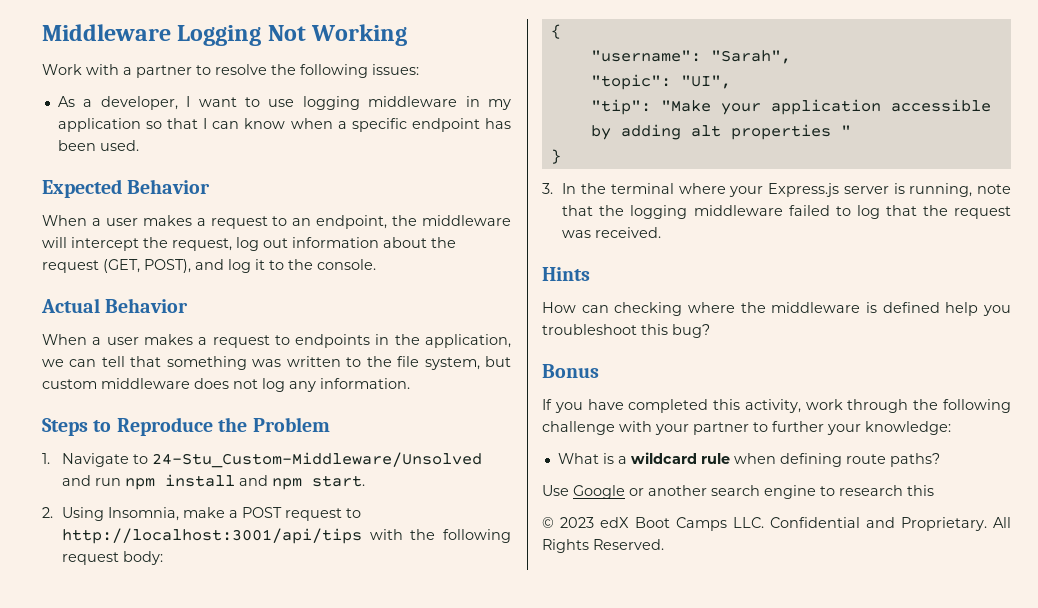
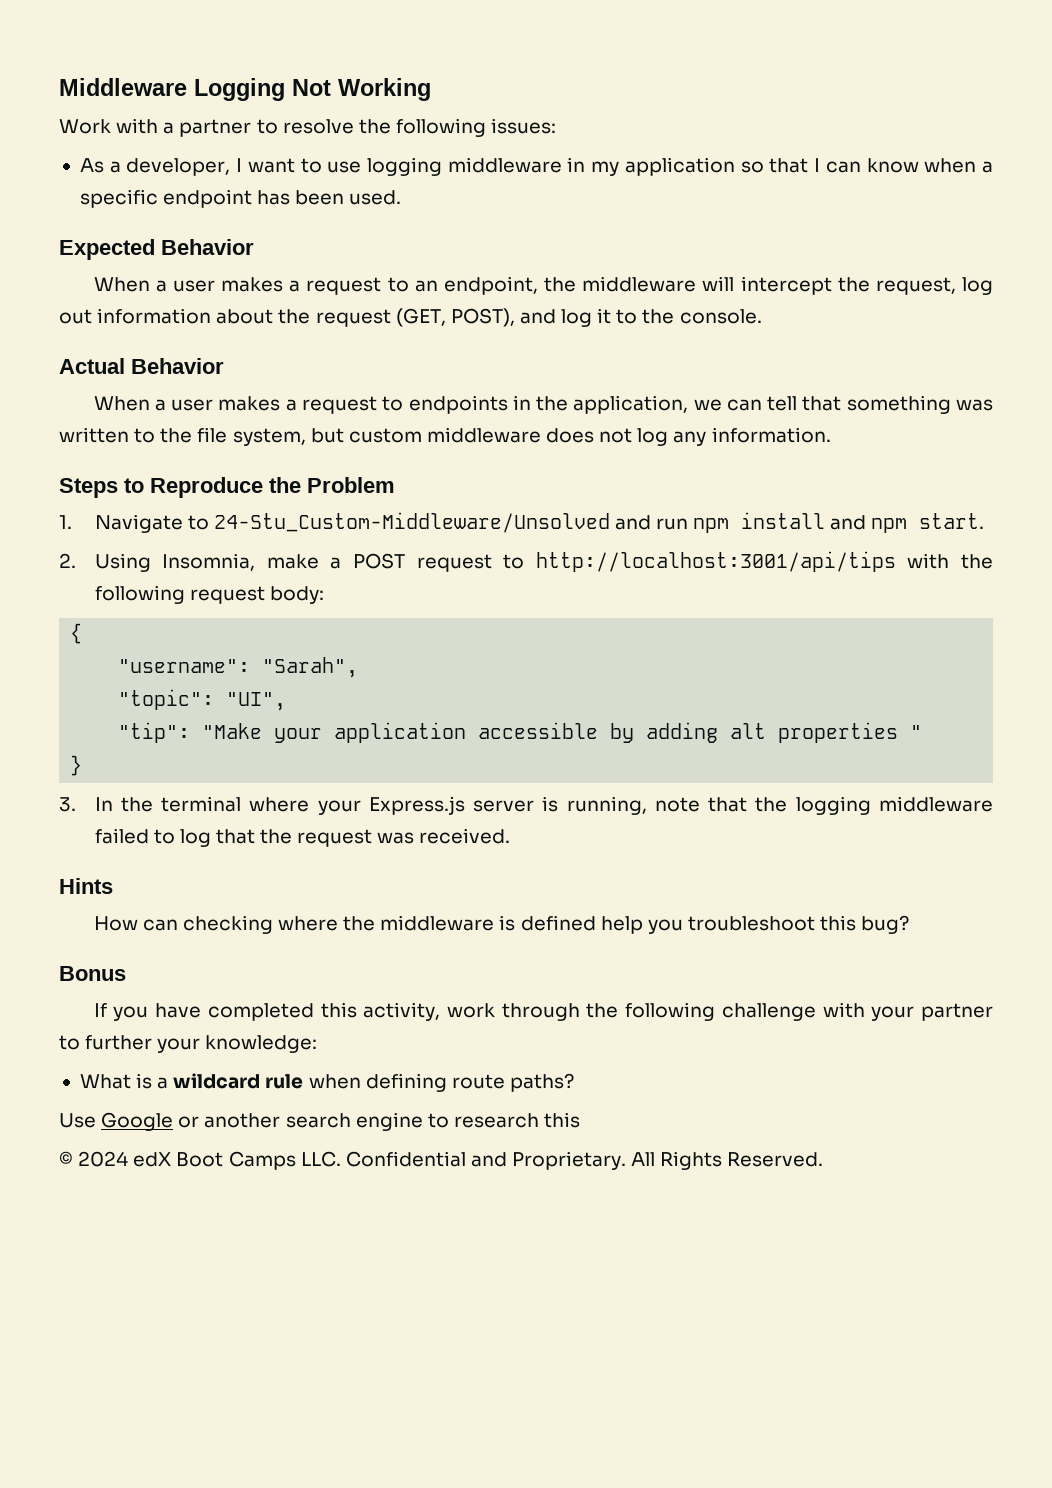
- © 2023 edX Boot Camps LLC. Confidential and Proprietary.
+ © 2024 edX Boot Camps LLC. Confidential and Proprietary.

